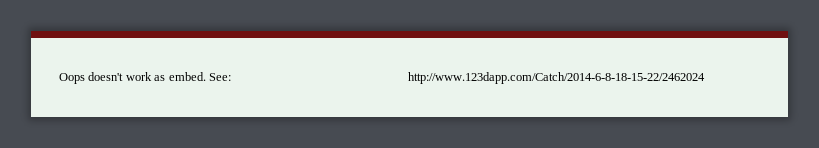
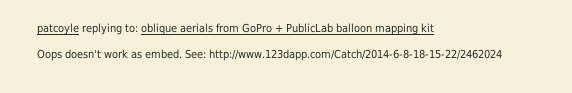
+ patcoyle replying to: oblique aerials from GoPro + PublicLab balloon mapping kit

